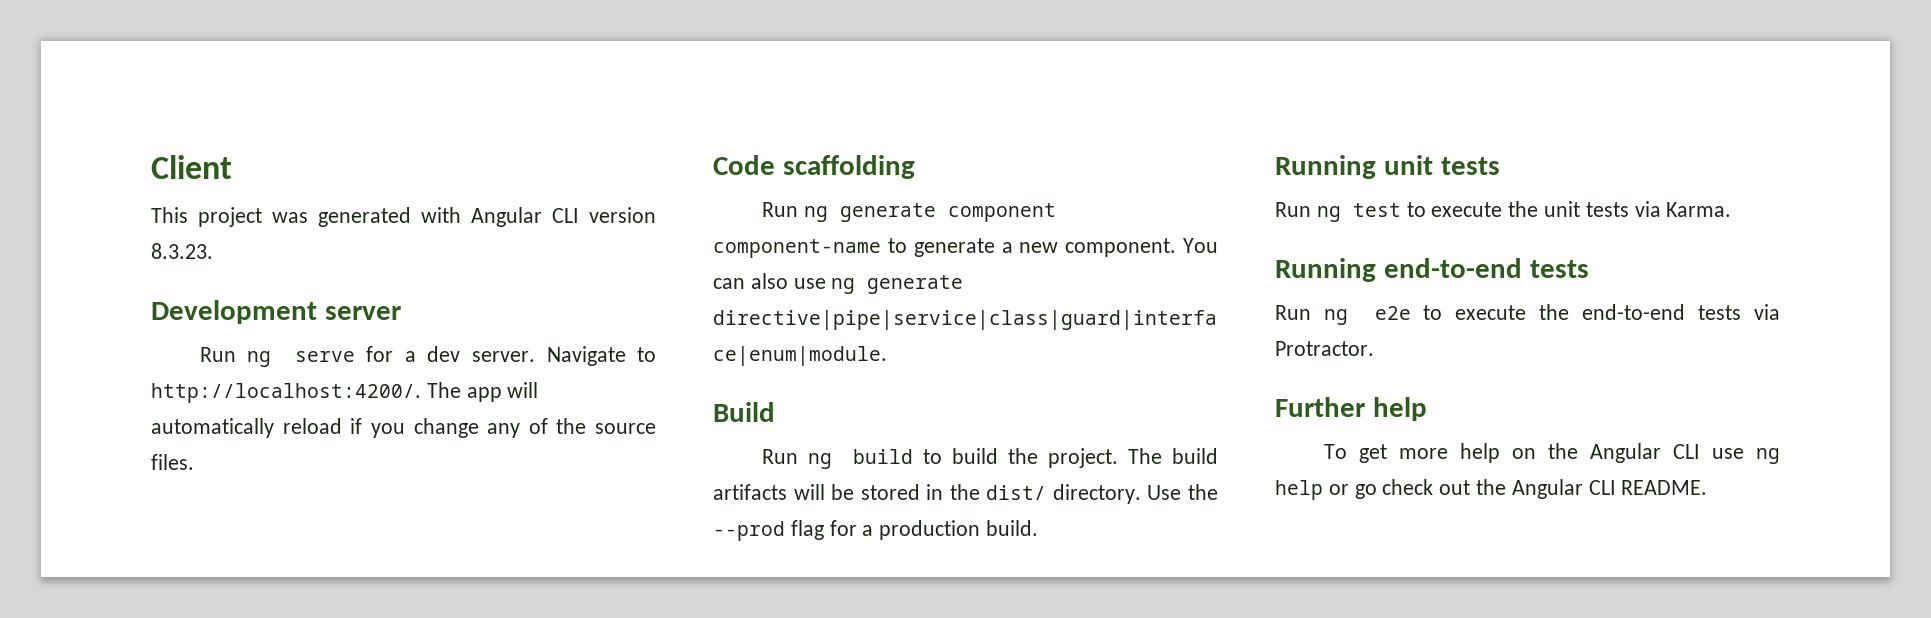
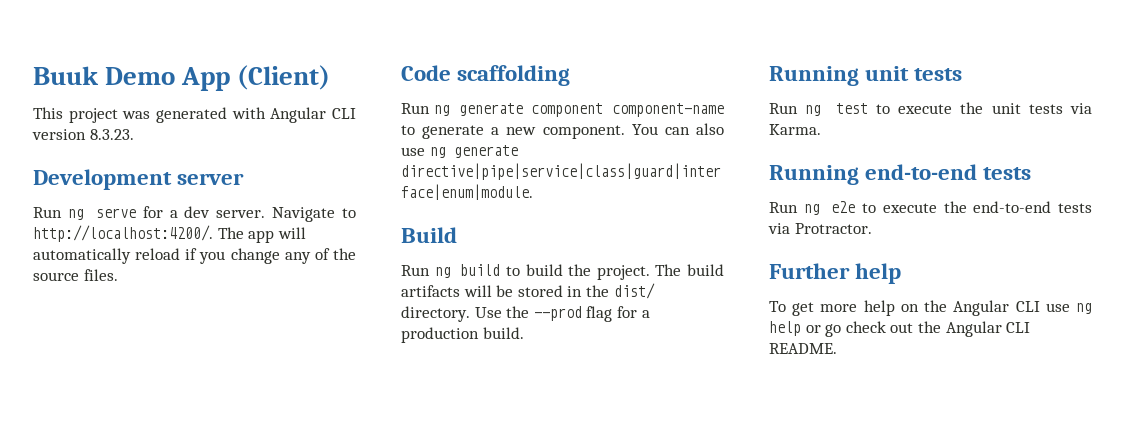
- Client
+ Buuk Demo App (Client)

